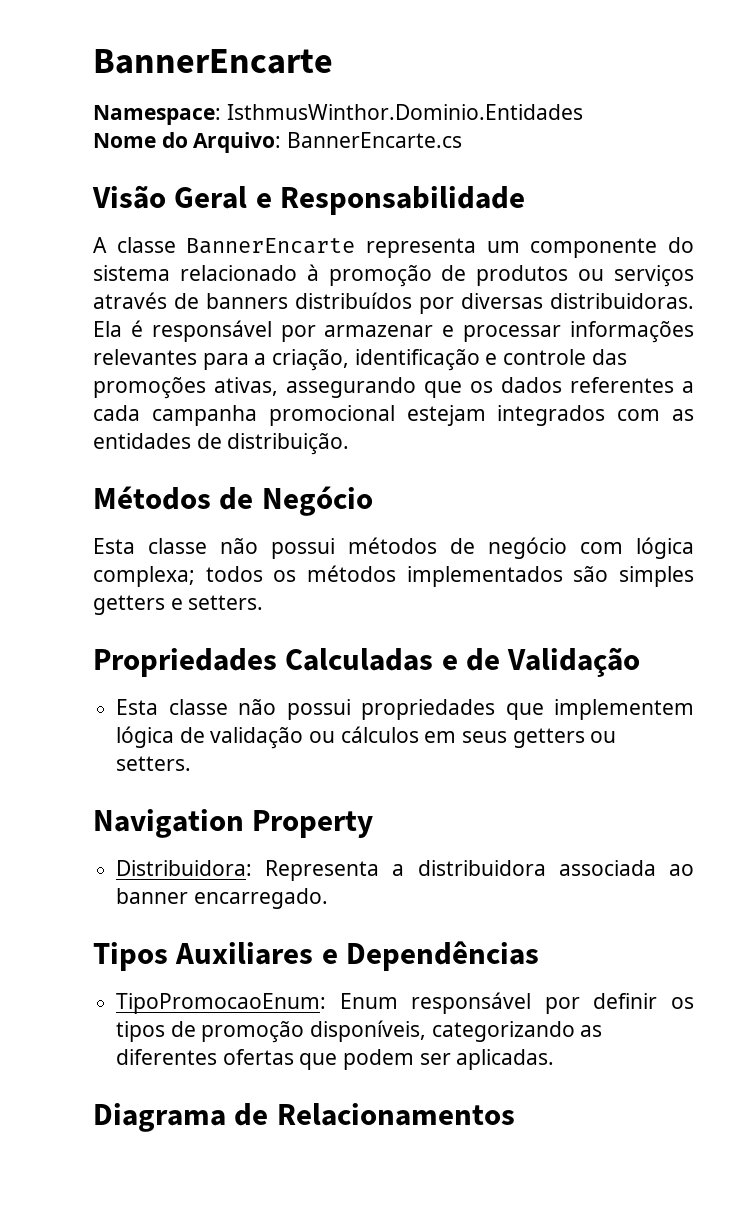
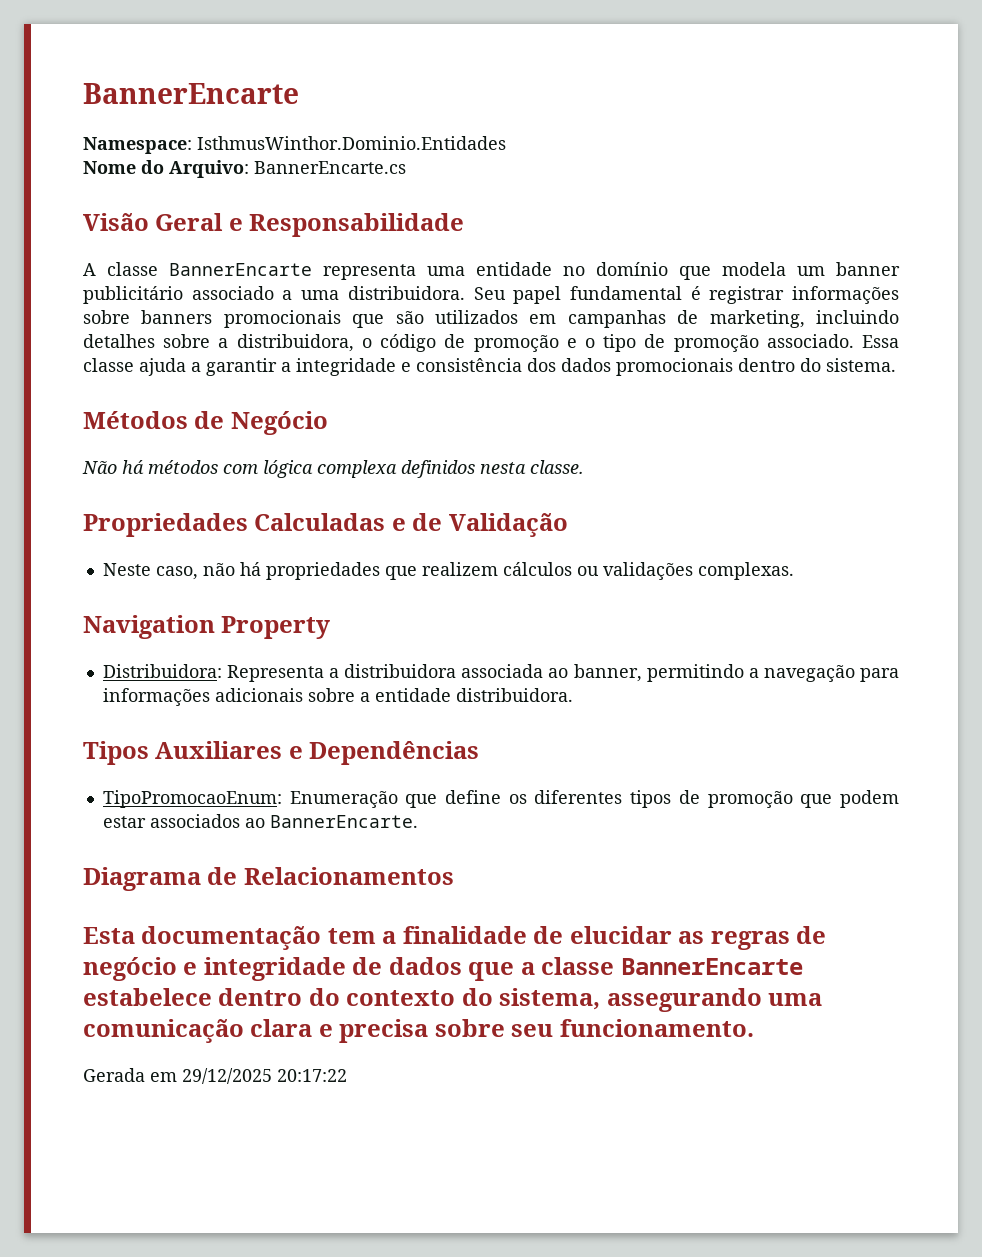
- A classe BannerEncarte representa um componente do sistema relacionado à promoção de produtos ou serviços através de banners distribuídos por diversas distribuidoras. Ela é responsável por armazenar e processar informações relevantes para a criação, identificação e controle das promoções ativas, assegurando que os dados referentes a cada campanha promocional estejam integrados com as entidades de distribuição.
+ A classe BannerEncarte representa uma entidade no domínio que modela um banner publicitário associado a uma distribuidora. Seu papel fundamental é registrar informações sobre banners promocionais que são utilizados em campanhas de marketing, incluindo detalhes sobre a distribuidora, o código de promoção e o tipo de promoção associado. Essa classe ajuda a garantir a integridade e consistência dos dados promocionais dentro do sistema.
  Métodos de Negócio
- Esta classe não possui métodos de negócio com lógica complexa; todos os métodos implementados são simples getters e setters.
+ Não há métodos com lógica complexa definidos nesta classe.
- Esta classe não possui propriedades que implementem lógica de validação ou cálculos em seus getters ou setters.
+ Neste caso, não há propriedades que realizem cálculos ou validações complexas.
- Distribuidora: Representa a distribuidora associada ao banner encarregado.
+ Distribuidora: Representa a distribuidora associada ao banner, permitindo a navegação para informações adicionais sobre a entidade distribuidora.
- TipoPromocaoEnum: Enum responsável por definir os tipos de promoção disponíveis, categorizando as diferentes ofertas que podem ser aplicadas.
+ TipoPromocaoEnum: Enumeração que define os diferentes tipos de promoção que podem estar associados ao BannerEncarte.
  Diagrama de Relacionamentos
+ Esta documentação tem a finalidade de elucidar as regras de negócio e integridade de dados que a classe BannerEncarte estabelece dentro do contexto do sistema, assegurando uma comunicação clara e precisa sobre seu funcionamento.
+ Gerada em 29/12/2025 20:17:22

